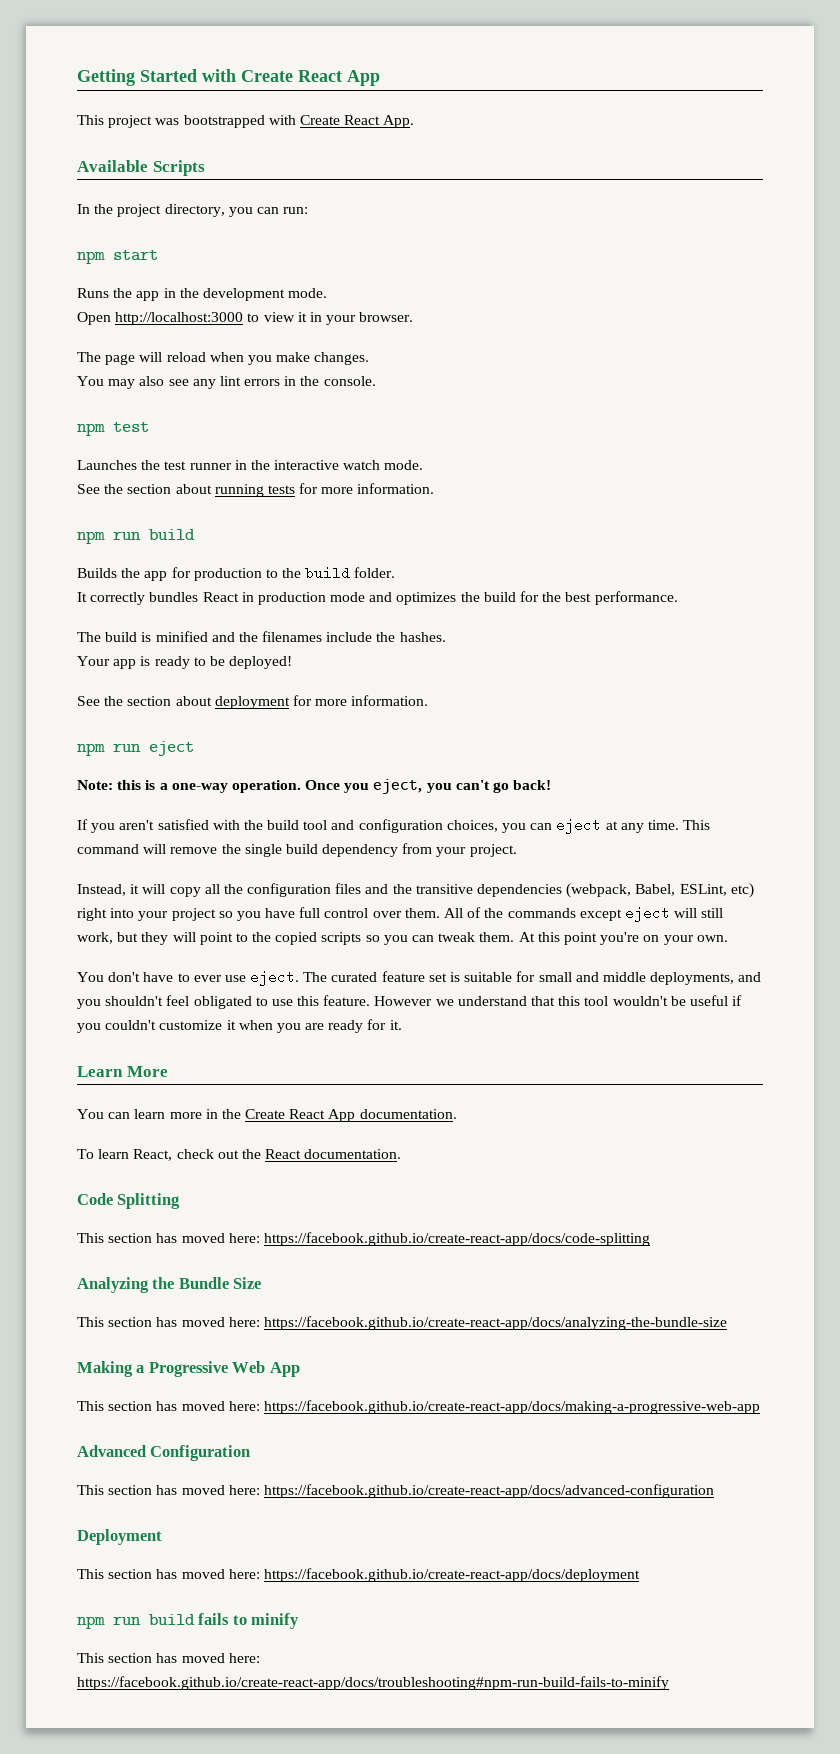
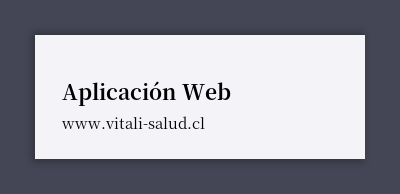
- Getting Started with Create React App
- This project was bootstrapped with Create React App.
- Available Scripts
- In the project directory, you can run:
- npm start
- Runs the app in the development mode.
- Open http://localhost:3000 to view it in your browser.
- The page will reload when you make changes.
- You may also see any lint errors in the console.
- npm test
- Launches the test runner in the interactive watch mode.
- See the section about running tests for more information.
- npm run build
- Builds the app for production to the build folder.
- It correctly bundles React in production mode and optimizes the build for the best performance.
- The build is minified and the filenames include the hashes.
- Your app is ready to be deployed!
- See the section about deployment for more information.
- npm run eject
- Note: this is a one-way operation. Once you eject, you can't go back!
- If you aren't satisfied with the build tool and configuration choices, you can eject at any time. This command will remove the single build dependency from your project.
- Instead, it will copy all the configuration files and the transitive dependencies (webpack, Babel, ESLint, etc) right into your project so you have full control over them. All of the commands except eject will still work, but they will point to the copied scripts so you can tweak them. At this point you're on your own.
- You don't have to ever use eject. The curated feature set is suitable for small and middle deployments, and you shouldn't feel obligated to use this feature. However we understand that this tool wouldn't be useful if you couldn't customize it when you are ready for it.
- Learn More
- You can learn more in the Create React App documentation.
- To learn React, check out the React documentation.
- Code Splitting
- This section has moved here: https://facebook.github.io/create-react-app/docs/code-splitting
- Analyzing the Bundle Size
- This section has moved here: https://facebook.github.io/create-react-app/docs/analyzing-the-bundle-size
- Making a Progressive Web App
- This section has moved here: https://facebook.github.io/create-react-app/docs/making-a-progressive-web-app
- Advanced Configuration
- This section has moved here: https://facebook.github.io/create-react-app/docs/advanced-configuration
- Deployment
- This section has moved here: https://facebook.github.io/create-react-app/docs/deployment
- npm run build fails to minify
- This section has moved here: https://facebook.github.io/create-react-app/docs/troubleshooting#npm-run-build-fails-to-minify
+ Aplicación Web
+ www.vitali-salud.cl

